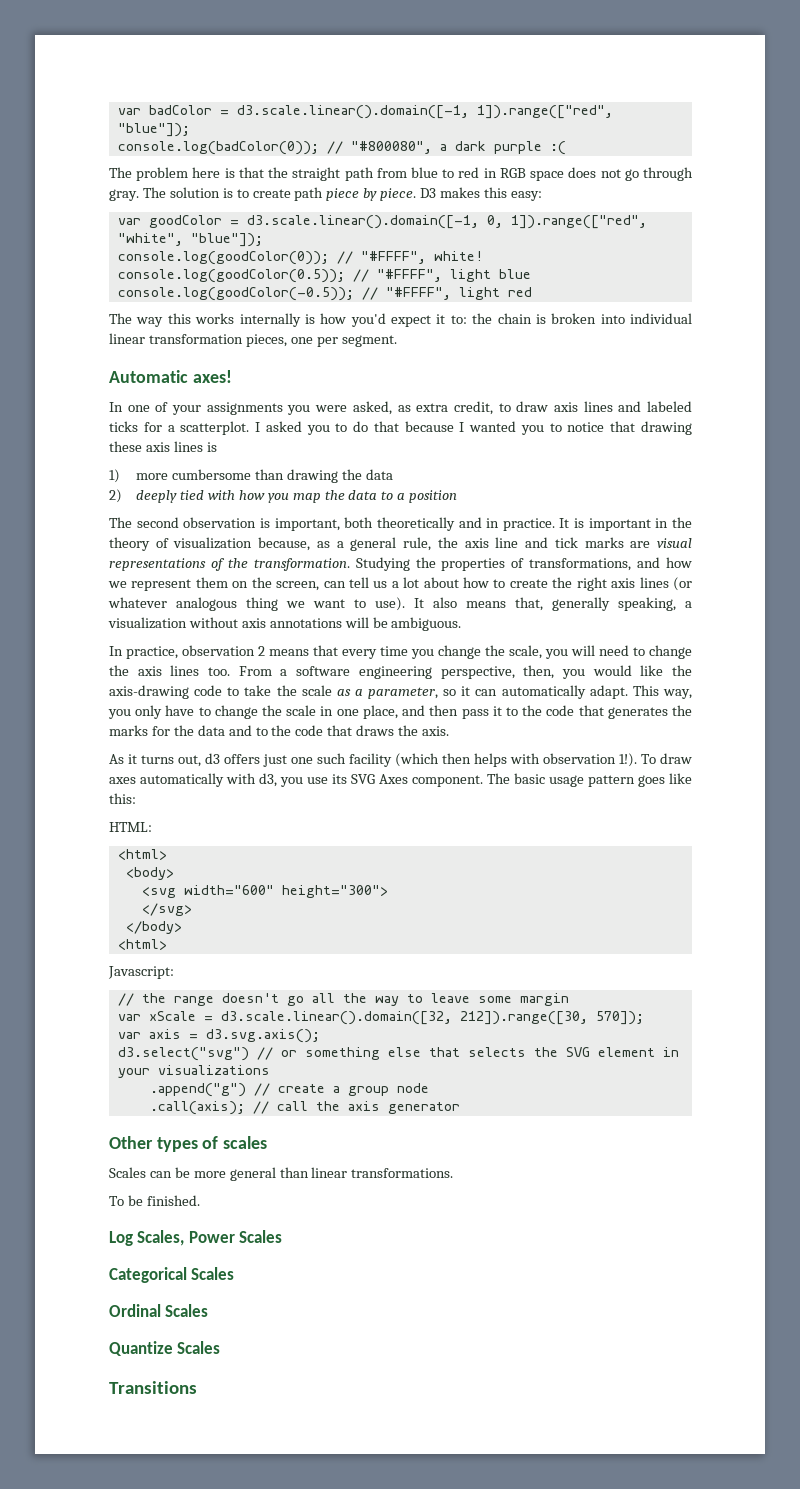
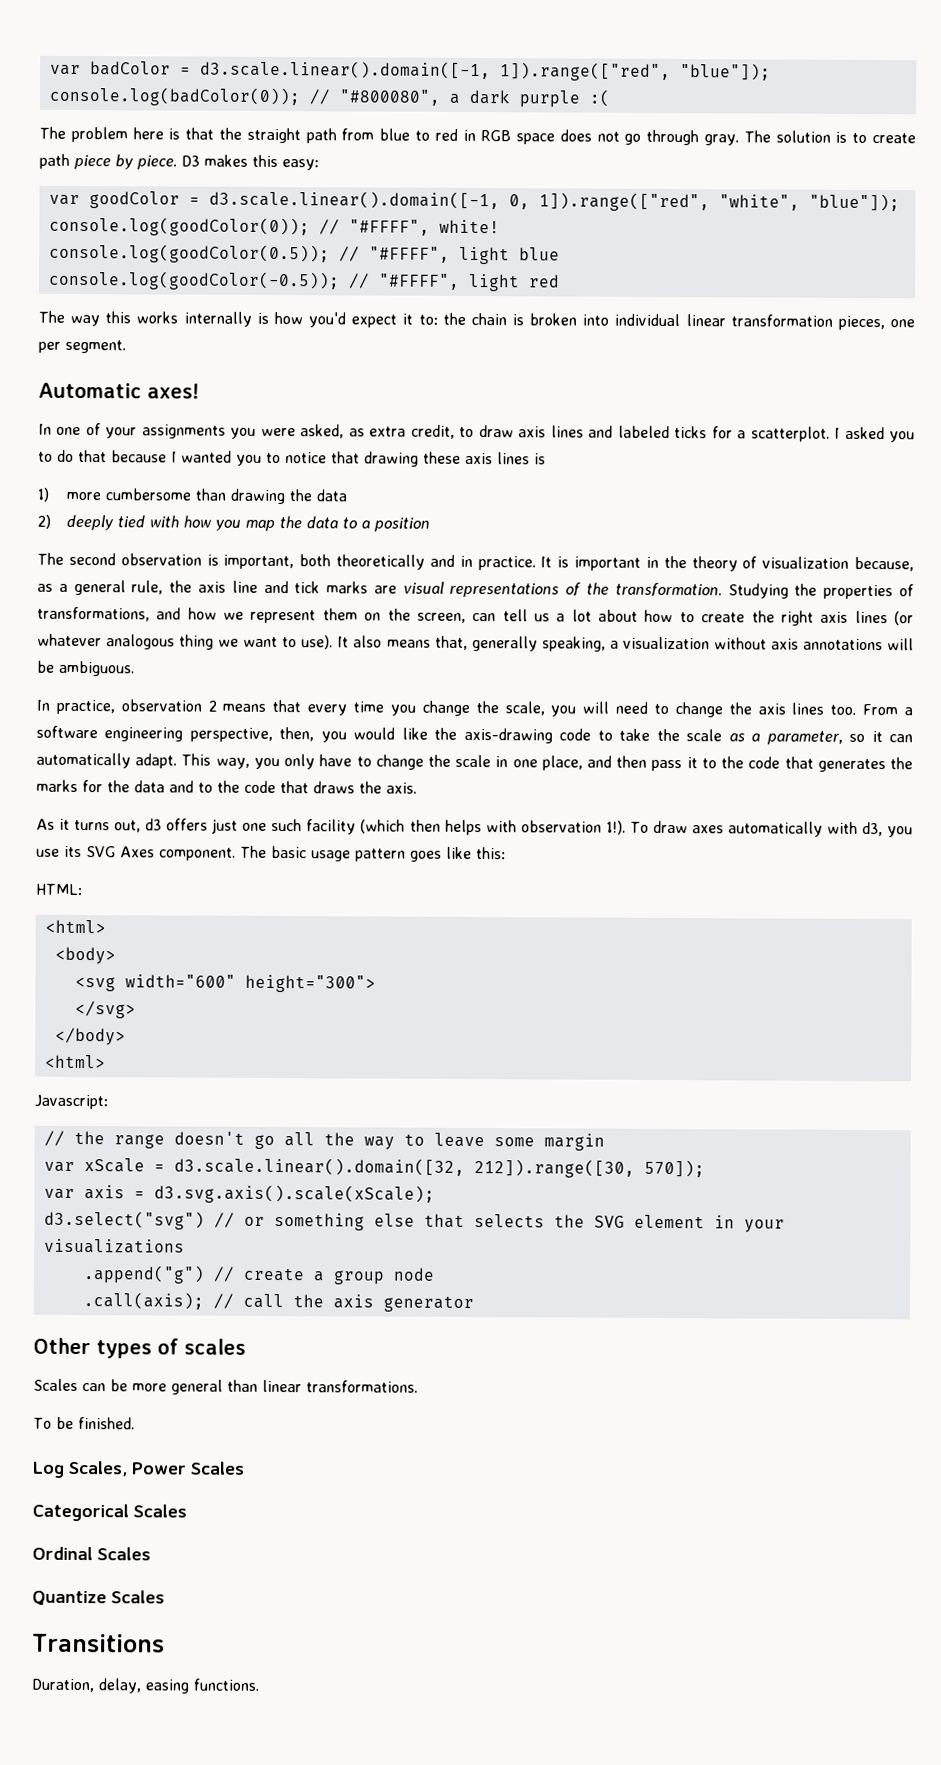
- var axis = d3.svg.axis();
+ var axis = d3.svg.axis().scale(xScale);
+ Duration, delay, easing functions.

